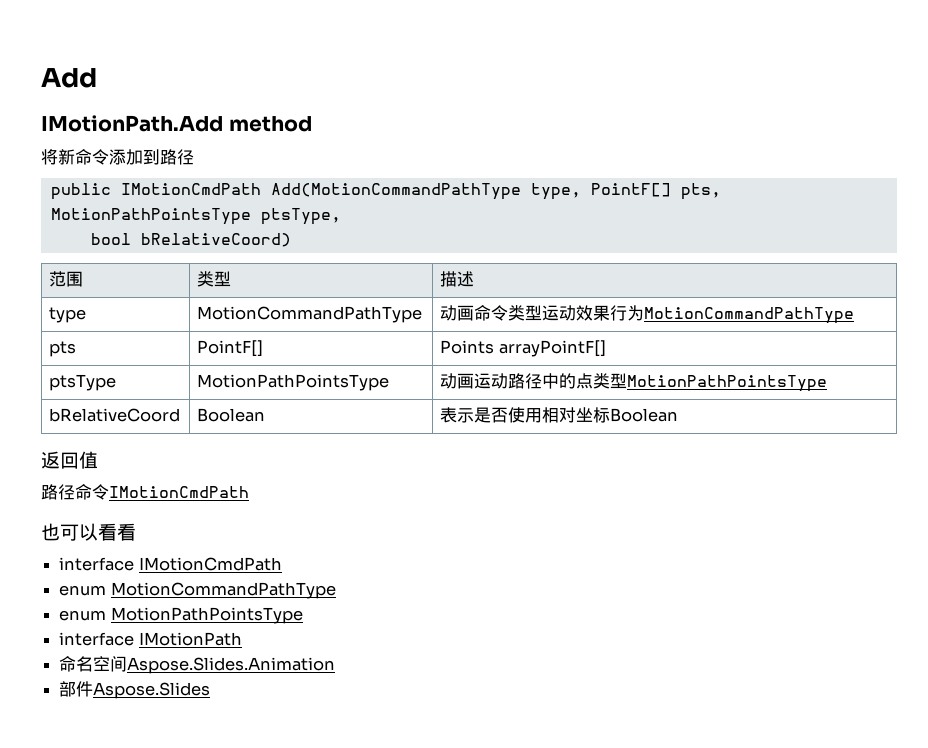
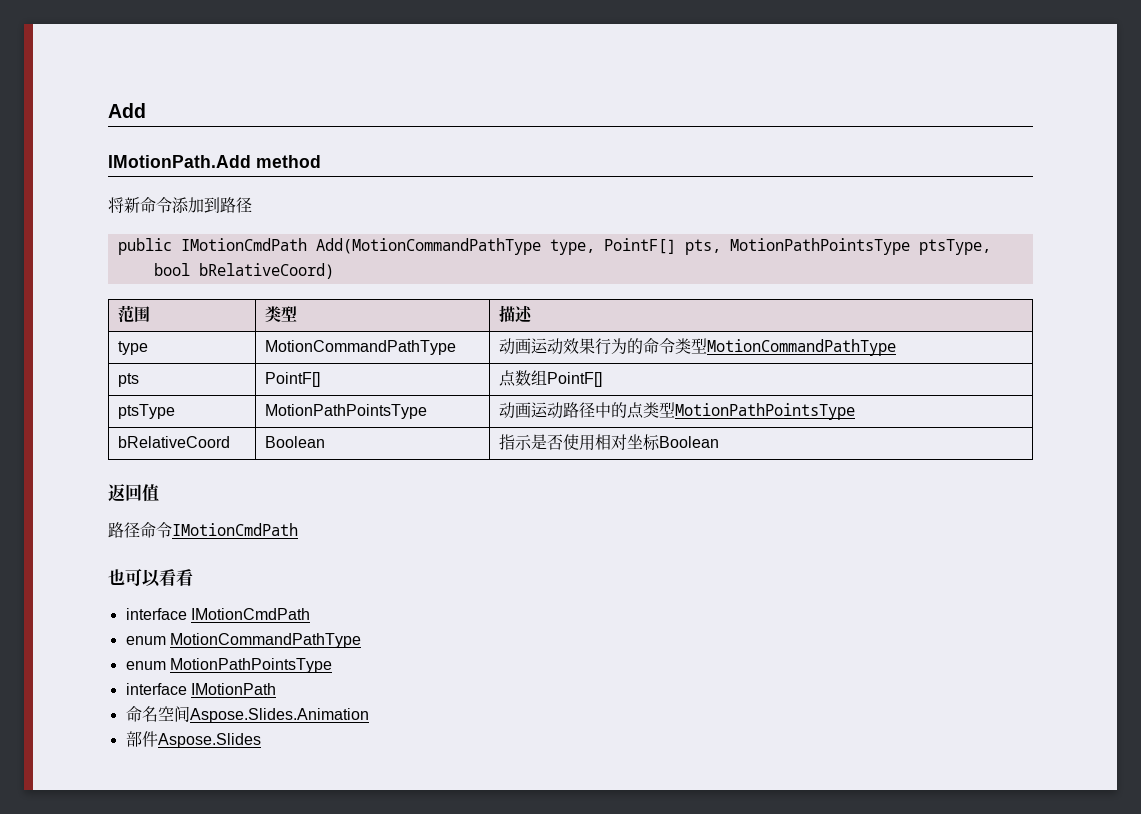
- type | MotionCommandPathType | 动画命令类型运动效果行为MotionCommandPathType
+ type | MotionCommandPathType | 动画运动效果行为的命令类型MotionCommandPathType
- pts | PointF[] | Points arrayPointF[]
+ pts | PointF[] | 点数组PointF[]
- bRelativeCoord | Boolean | 表示是否使用相对坐标Boolean
+ bRelativeCoord | Boolean | 指示是否使用相对坐标Boolean

